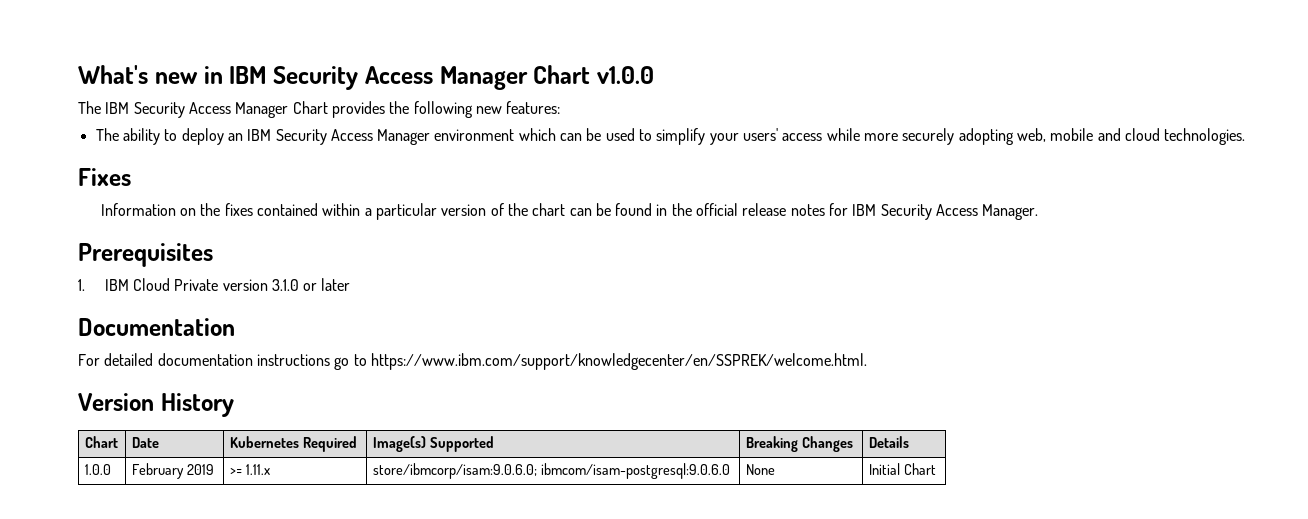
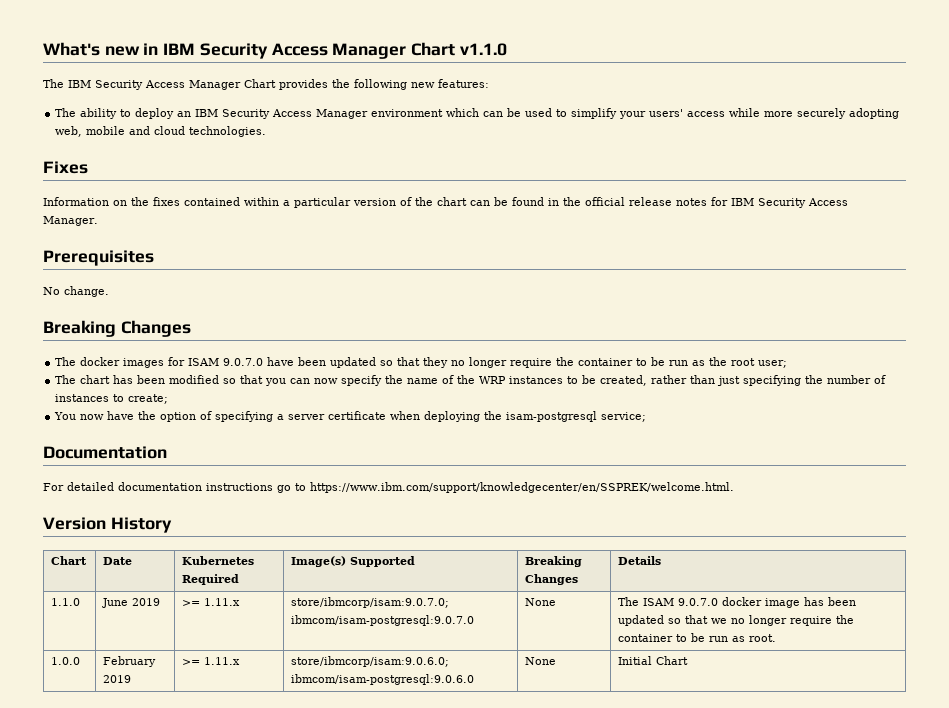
- What's new in IBM Security Access Manager Chart v1.0.0
+ What's new in IBM Security Access Manager Chart v1.1.0
- 1. IBM Cloud Private version 3.1.0 or later
+ No change.
+ Breaking Changes
+ The docker images for ISAM 9.0.7.0 have been updated so that they no longer require the container to be run as the root user;
+ The chart has been modified so that you can now specify the name of the WRP instances to be created, rather than just specifying the number of instances to create;
+ You now have the option of specifying a server certificate when deploying the isam-postgresql service;
+ 1.1.0 | June 2019 | >= 1.11.x | store/ibmcorp/isam:9.0.7.0; ibmcom/isam-postgresql:9.0.7.0 | None | The ISAM 9.0.7.0 docker image has been updated so that we no longer require the container to be run as root.

